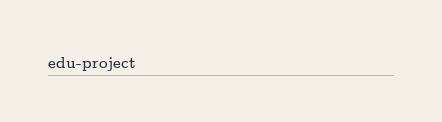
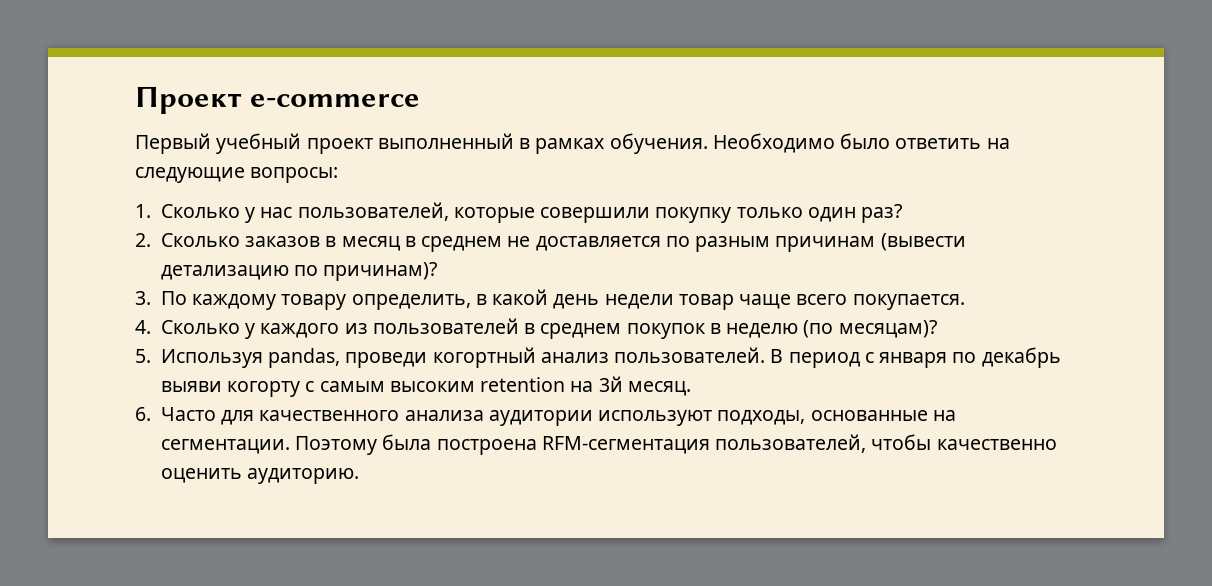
- edu-project
+ Проект e-commerce
+ Первый учебный проект выполненный в рамках обучения. Необходимо было ответить на следующие вопросы:
+ 1. Сколько у нас пользователей, которые совершили покупку только один раз?
+ 2. Сколько заказов в месяц в среднем не доставляется по разным причинам (вывести детализацию по причинам)?
+ 3. По каждому товару определить, в какой день недели товар чаще всего покупается.
+ 4. Сколько у каждого из пользователей в среднем покупок в неделю (по месяцам)?
+ 5. Используя pandas, проведи когортный анализ пользователей. В период с января по декабрь выяви когорту с самым высоким retention на 3й месяц.
+ 6. Часто для качественного анализа аудитории используют подходы, основанные на сегментации. Поэтому была построена RFM-сегментация пользователей, чтобы качественно оценить аудиторию.

